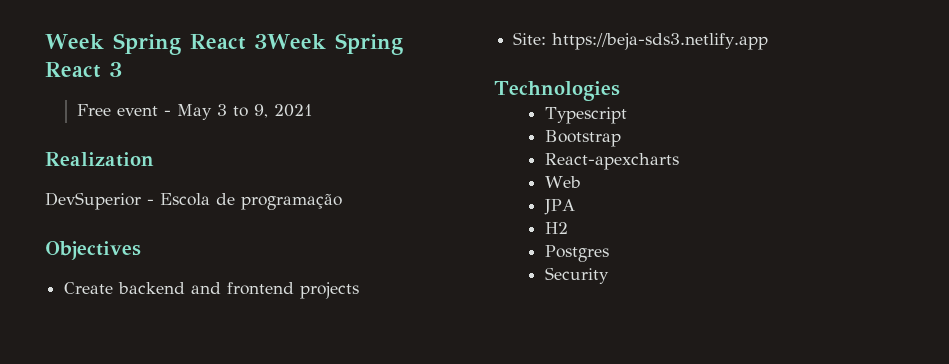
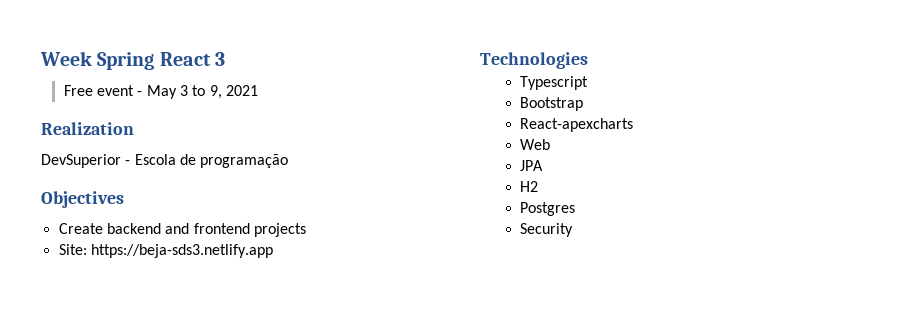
- Week Spring React 3Week Spring React 3
+ Week Spring React 3

